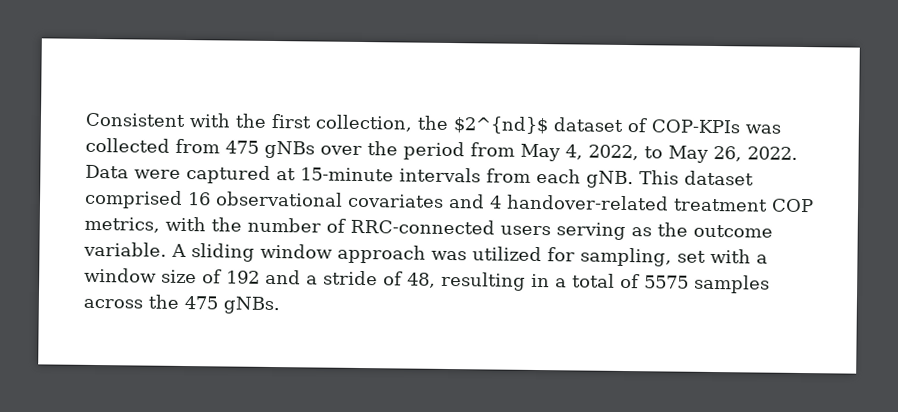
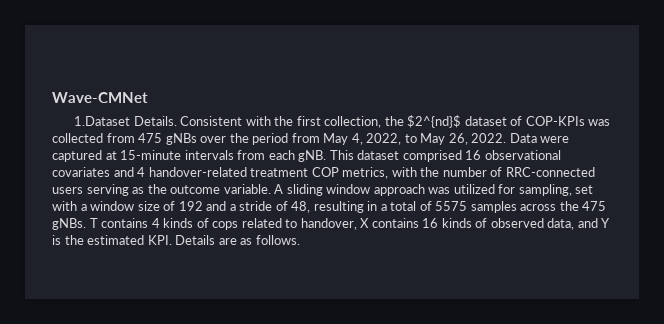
+ Wave-CMNet
+ 1.Dataset Details.
+ T contains 4 kinds of cops related to handover, X contains 16 kinds of observed data, and Y is the estimated KPI. Details are as follows.

